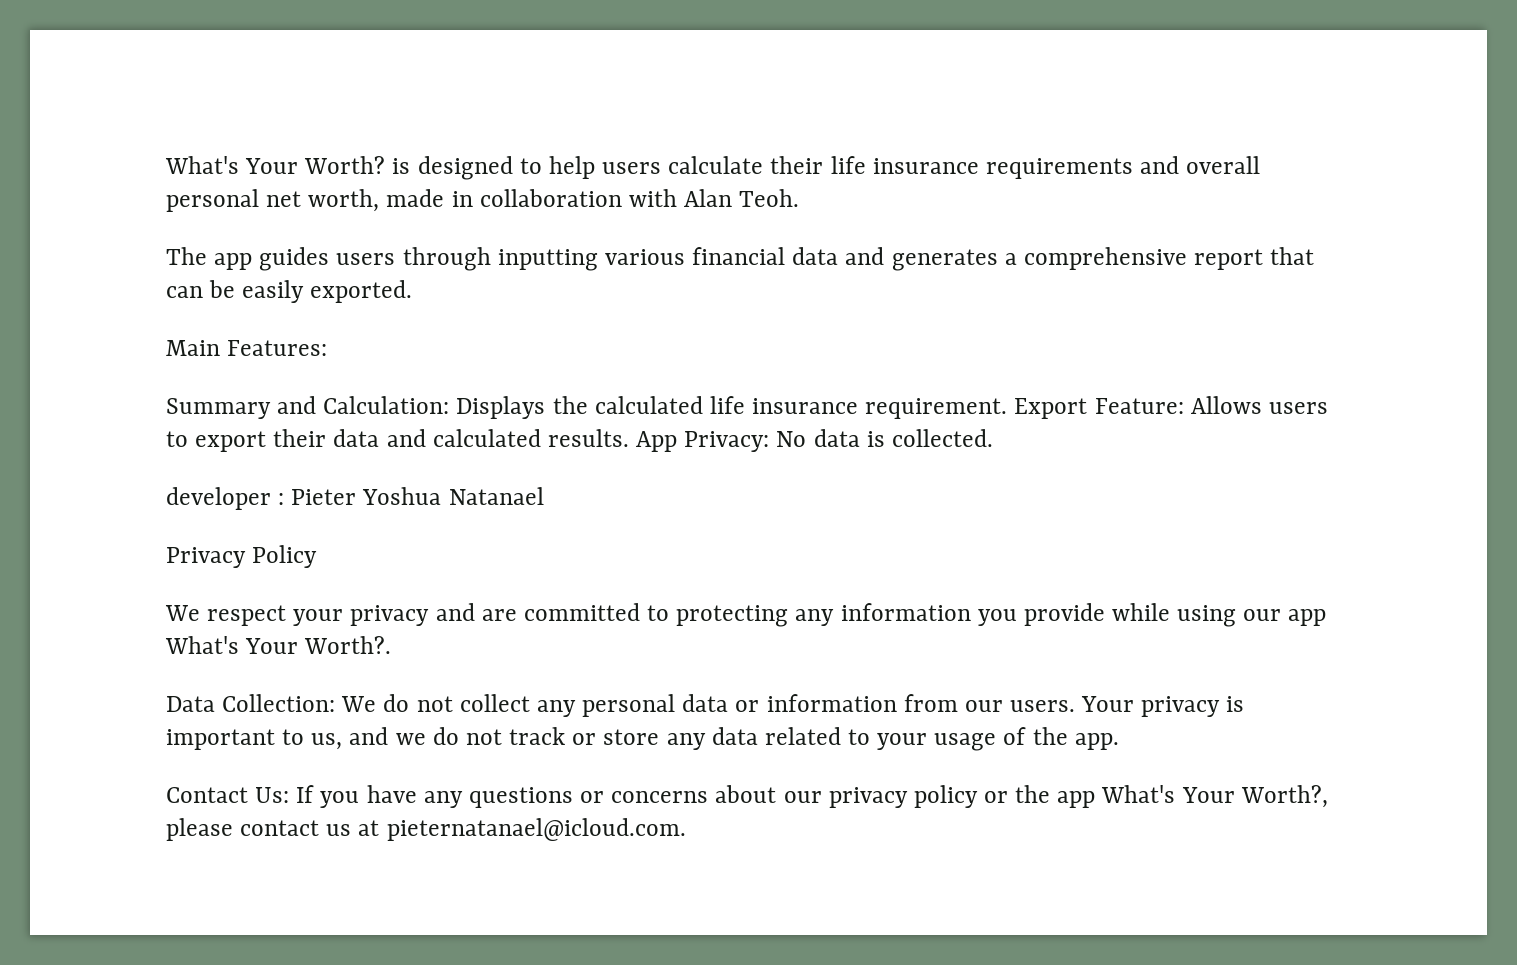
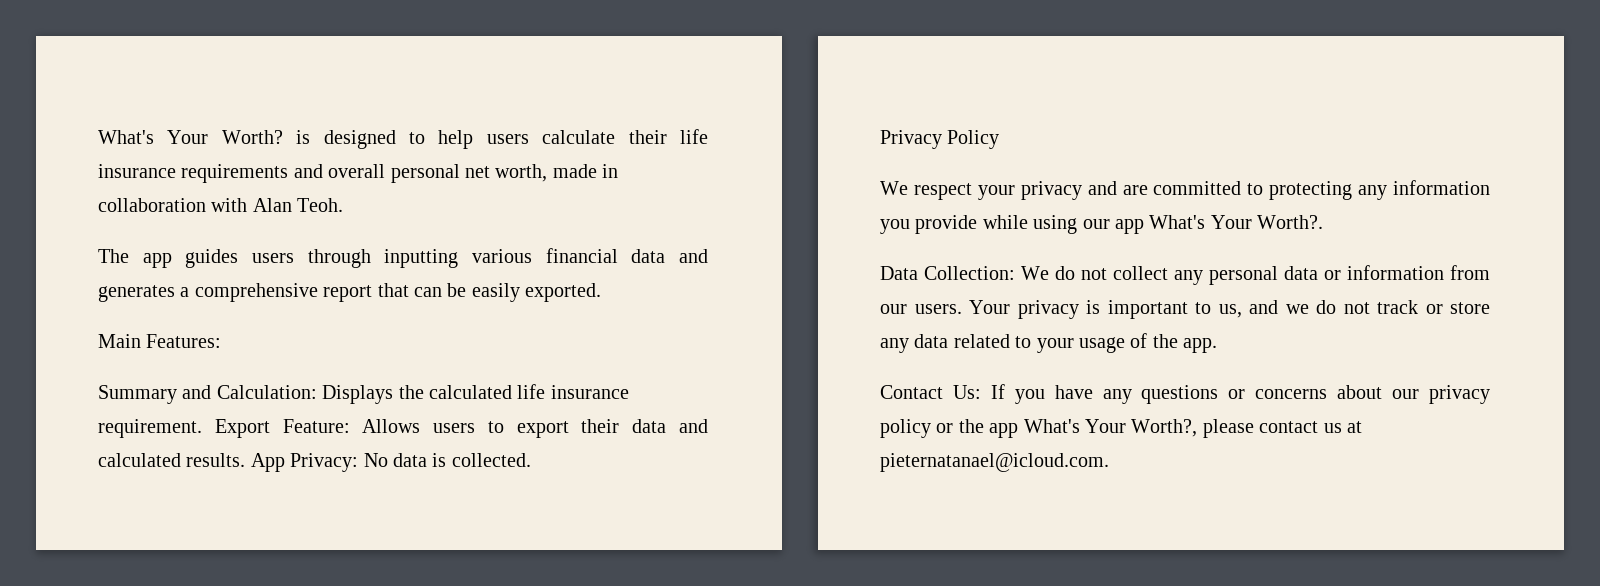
- developer : Pieter Yoshua Natanael

